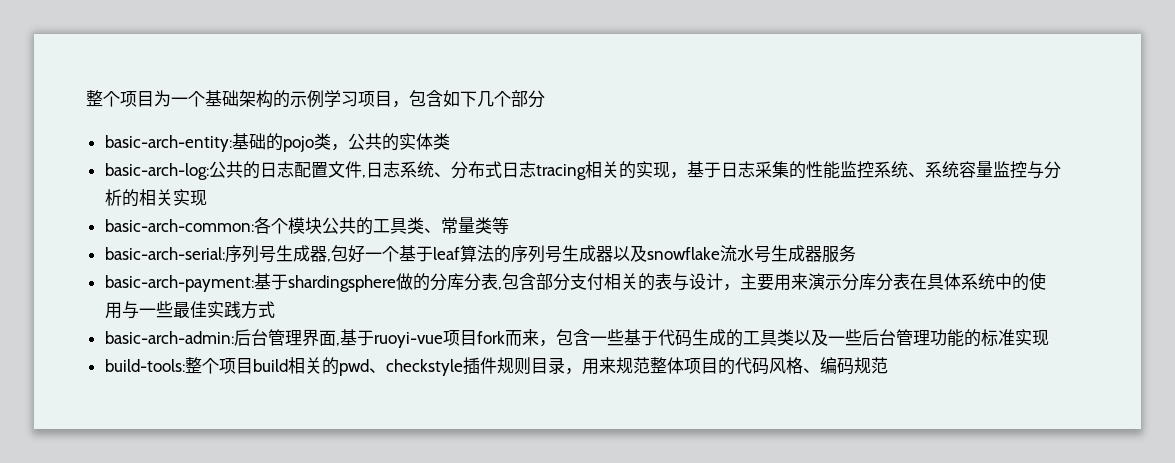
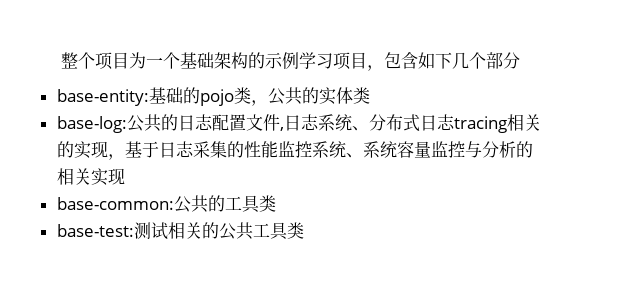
- basic-arch-entity:基础的pojo类，公共的实体类
+ base-entity:基础的pojo类，公共的实体类
- basic-arch-log:公共的日志配置文件,日志系统、分布式日志tracing相关的实现，基于日志采集的性能监控系统、系统容量监控与分析的相关实现
+ base-log:公共的日志配置文件,日志系统、分布式日志tracing相关的实现，基于日志采集的性能监控系统、系统容量监控与分析的相关实现
- basic-arch-common:各个模块公共的工具类、常量类等
- basic-arch-serial:序列号生成器,包好一个基于leaf算法的序列号生成器以及snowflake流水号生成器服务
- basic-arch-payment:基于shardingsphere做的分库分表,包含部分支付相关的表与设计，主要用来演示分库分表在具体系统中的使用与一些最佳实践方式
- basic-arch-admin:后台管理界面,基于ruoyi-vue项目fork而来，包含一些基于代码生成的工具类以及一些后台管理功能的标准实现
- build-tools:整个项目build相关的pwd、checkstyle插件规则目录，用来规范整体项目的代码风格、编码规范
+ base-common:公共的工具类
+ base-test:测试相关的公共工具类

